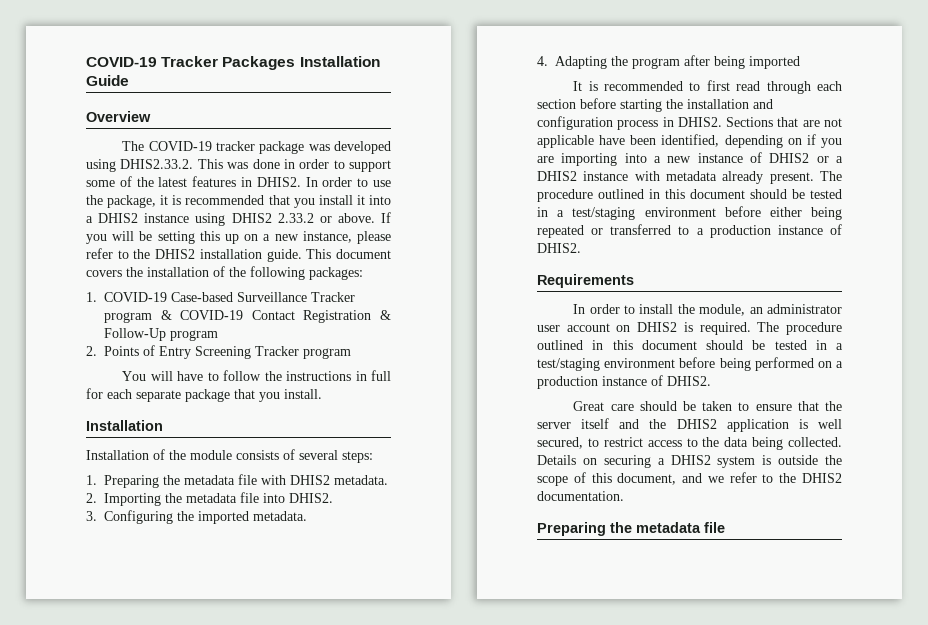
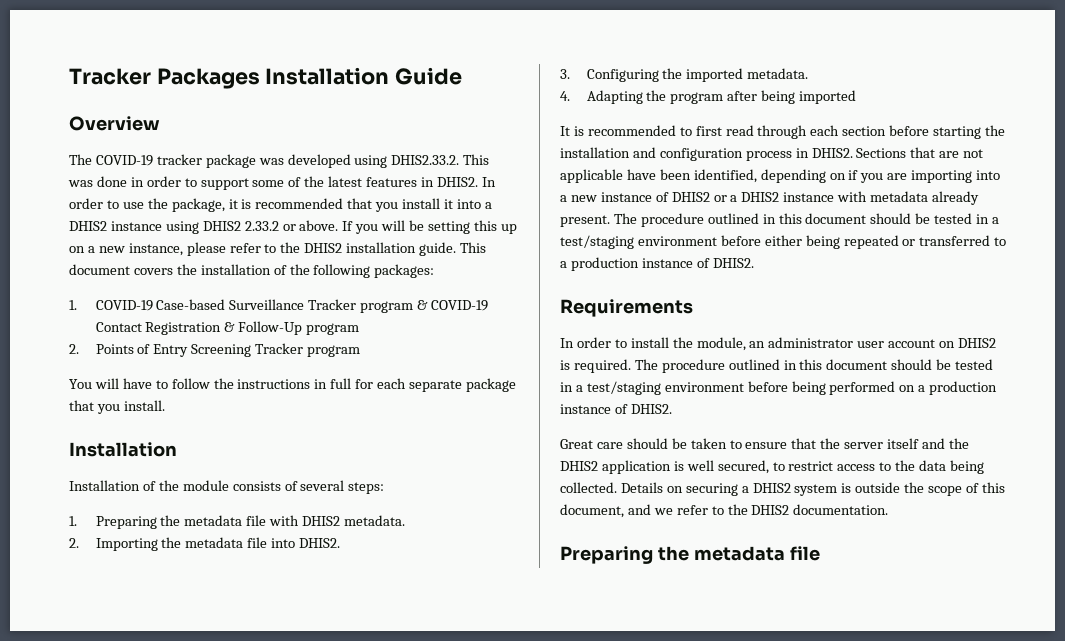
- COVID-19 Tracker Packages Installation Guide
+ Tracker Packages Installation Guide

